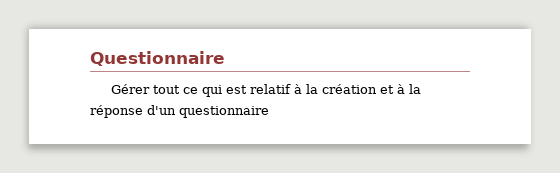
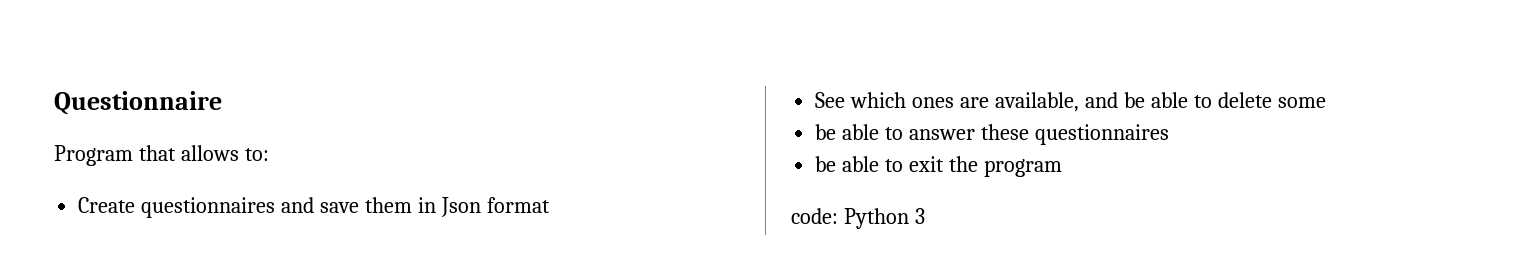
- Gérer tout ce qui est relatif à la création et à la réponse d'un questionnaire
+ Program that allows to:
+ Create questionnaires and save them in Json format
+ See which ones are available, and be able to delete some
+ be able to answer these questionnaires
+ be able to exit the program
+ code: Python 3

